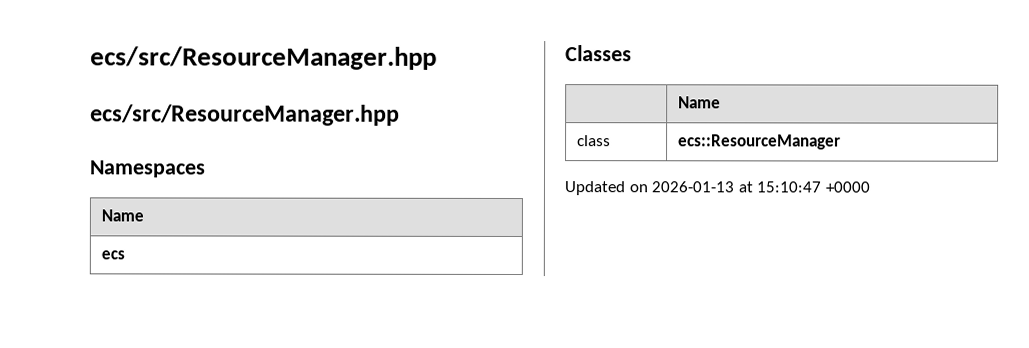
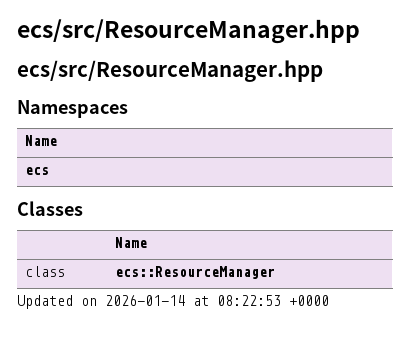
- Updated on 2026-01-13 at 15:10:47 +0000
+ Updated on 2026-01-14 at 08:22:53 +0000

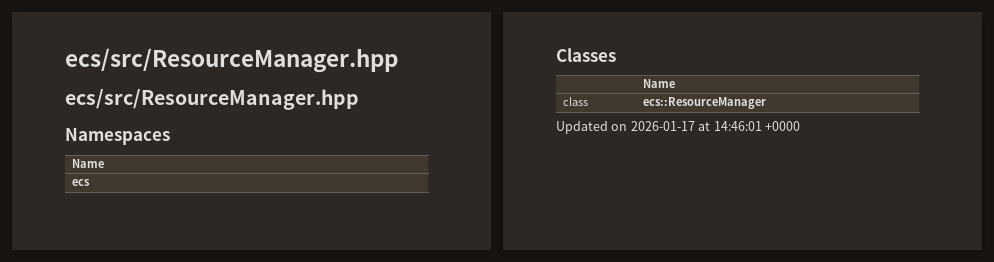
- Updated on 2026-01-14 at 08:22:53 +0000
+ Updated on 2026-01-17 at 14:46:01 +0000

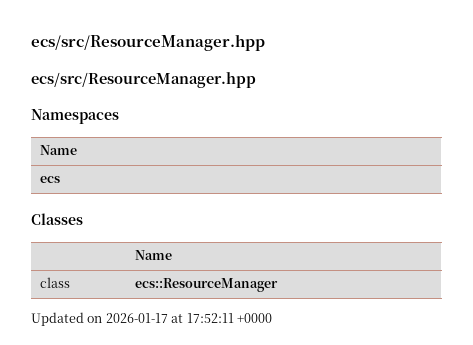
- Updated on 2026-01-17 at 14:46:01 +0000
+ Updated on 2026-01-17 at 17:52:11 +0000

